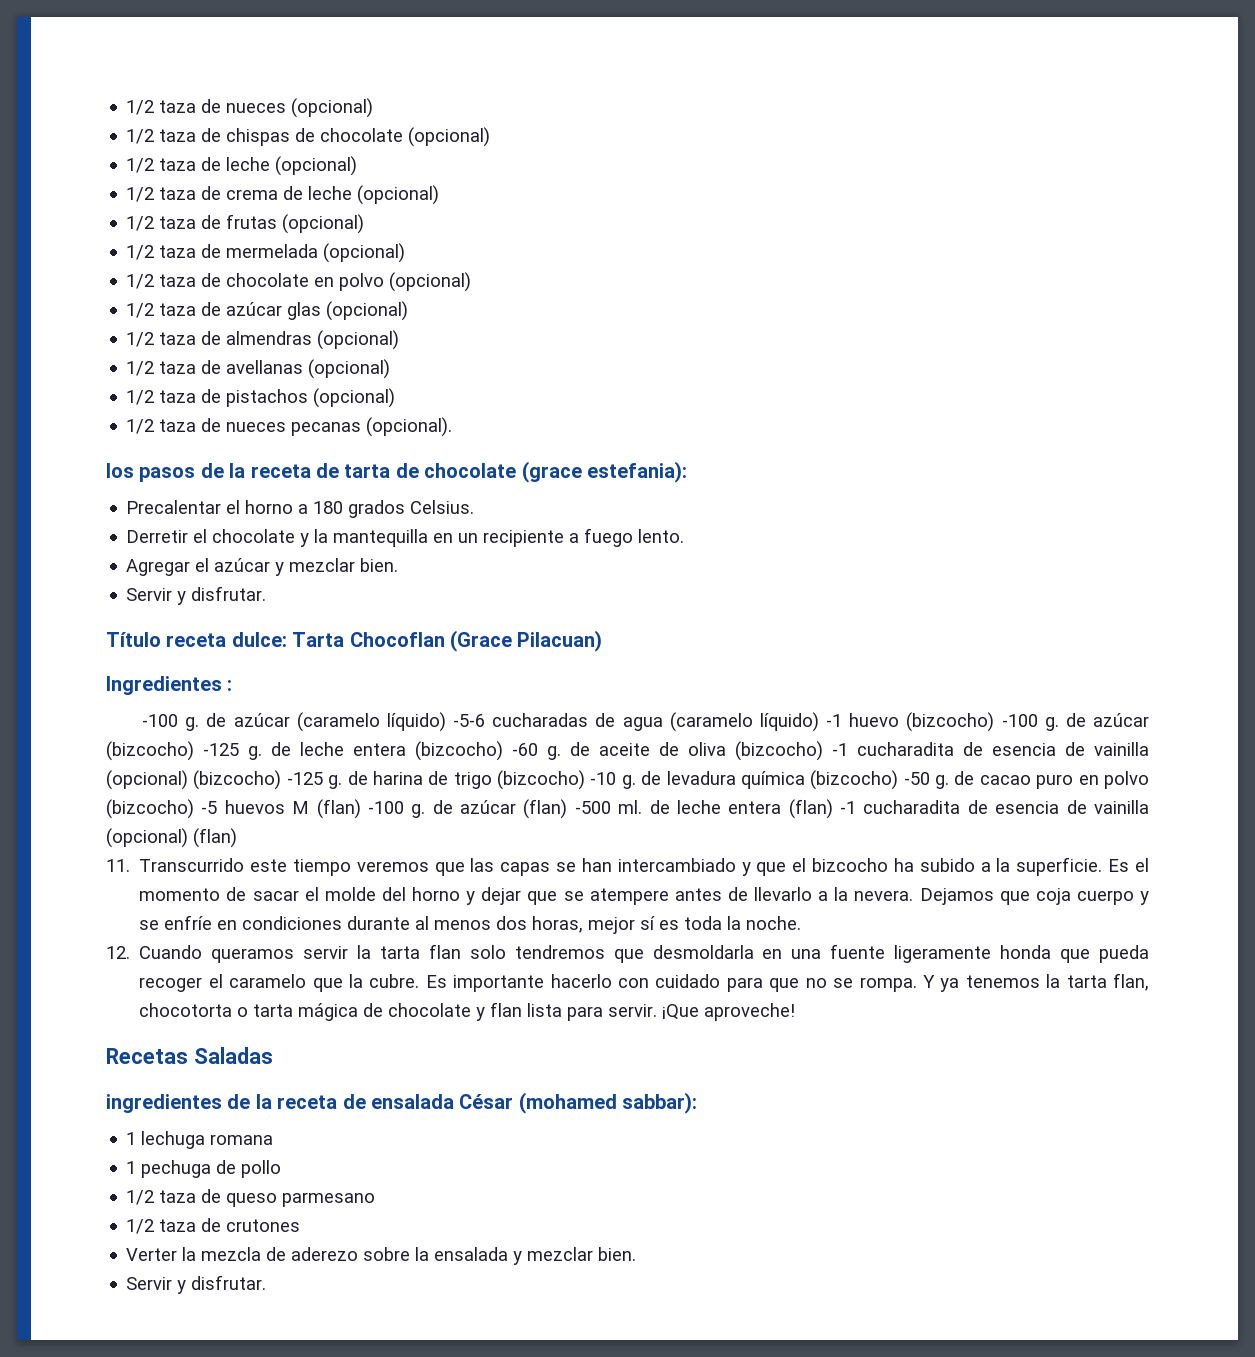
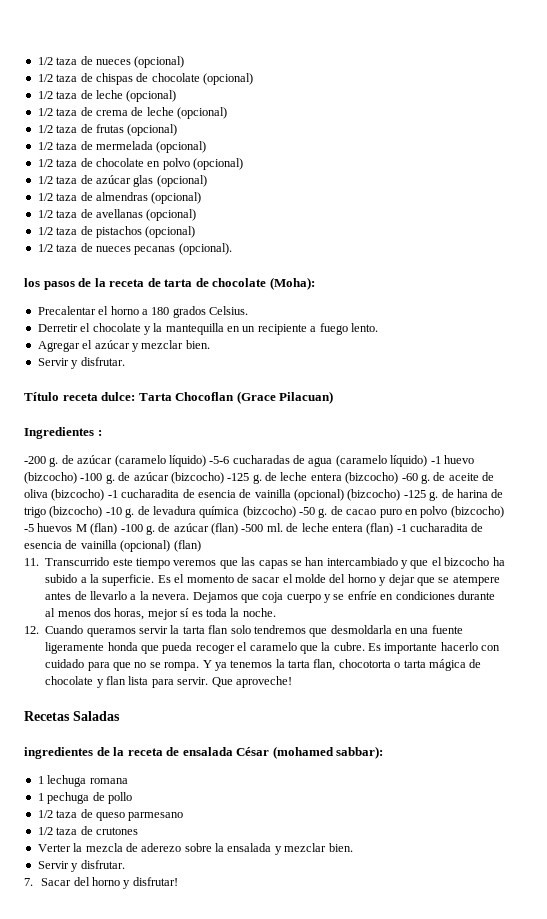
- los pasos de la receta de tarta de chocolate (grace estefania):
+ los pasos de la receta de tarta de chocolate (Moha):
- -100 g. de azúcar (caramelo líquido) -5-6 cucharadas de agua (caramelo líquido) -1 huevo (bizcocho) -100 g. de azúcar (bizcocho) -125 g. de leche entera (bizcocho) -60 g. de aceite de oliva (bizcocho) -1 cucharadita de esencia de vainilla (opcional) (bizcocho) -125 g. de harina de trigo (bizcocho) -10 g. de levadura química (bizcocho) -50 g. de cacao puro en polvo (bizcocho) -5 huevos M (flan) -100 g. de azúcar (flan) -500 ml. de leche entera (flan) -1 cucharadita de esencia de vainilla (opcional) (flan)
+ -200 g. de azúcar (caramelo líquido) -5-6 cucharadas de agua (caramelo líquido) -1 huevo (bizcocho) -100 g. de azúcar (bizcocho) -125 g. de leche entera (bizcocho) -60 g. de aceite de oliva (bizcocho) -1 cucharadita de esencia de vainilla (opcional) (bizcocho) -125 g. de harina de trigo (bizcocho) -10 g. de levadura química (bizcocho) -50 g. de cacao puro en polvo (bizcocho) -5 huevos M (flan) -100 g. de azúcar (flan) -500 ml. de leche entera (flan) -1 cucharadita de esencia de vainilla (opcional) (flan)
- ¡Que aproveche!
+ Que aproveche!
+ 7. Sacar del horno y disfrutar!

